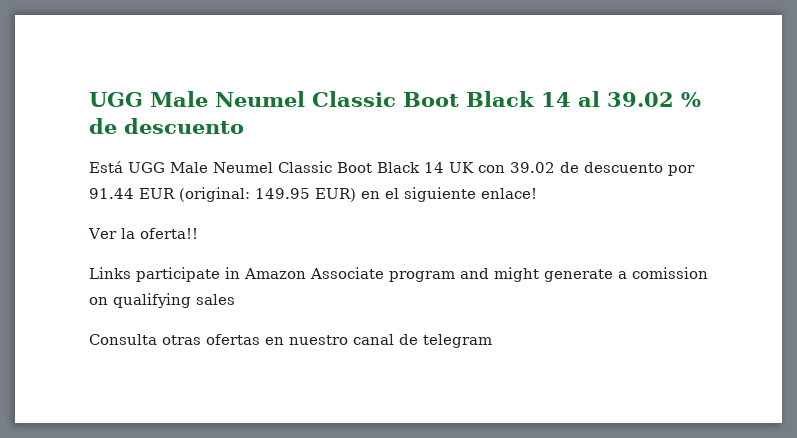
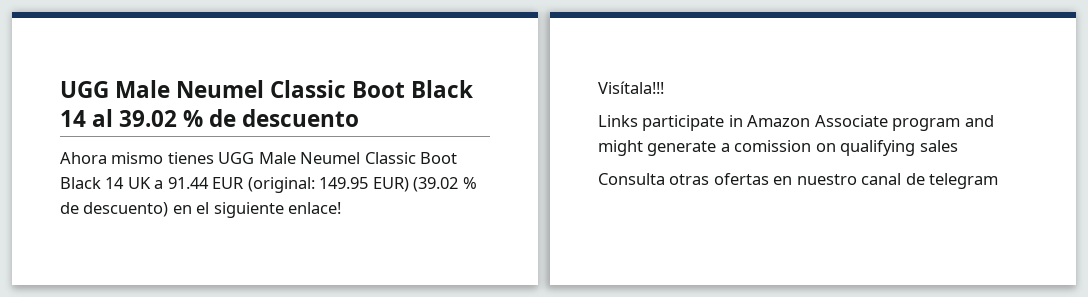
- Está UGG Male Neumel Classic Boot Black 14 UK con 39.02 de descuento por 91.44 EUR (original: 149.95 EUR) en el siguiente enlace!
+ Ahora mismo tienes UGG Male Neumel Classic Boot Black 14 UK a 91.44 EUR (original: 149.95 EUR) (39.02 % de descuento) en el siguiente enlace!
- Ver la oferta!!
+ Visítala!!!

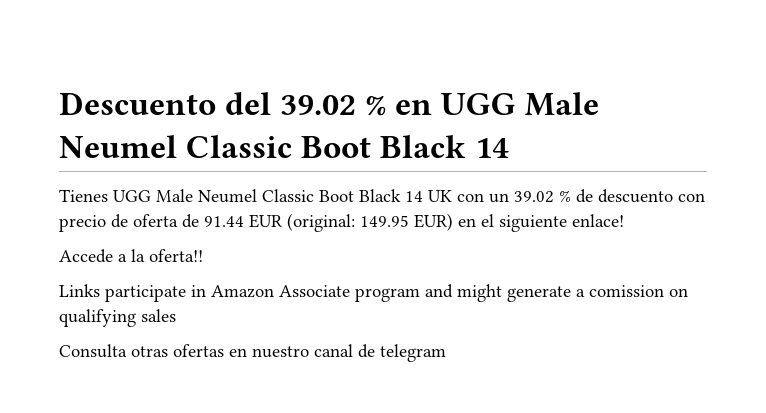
- UGG Male Neumel Classic Boot Black 14 al 39.02 % de descuento
- Ahora mismo tienes UGG Male Neumel Classic Boot Black 14 UK a 91.44 EUR (original: 149.95 EUR) (39.02 % de descuento) en el siguiente enlace!
+ Descuento del 39.02 % en UGG Male Neumel Classic Boot Black 14
+ Tienes UGG Male Neumel Classic Boot Black 14 UK con un 39.02 % de descuento con precio de oferta de 91.44 EUR (original: 149.95 EUR) en el siguiente enlace!
- Visítala!!!
+ Accede a la oferta!!

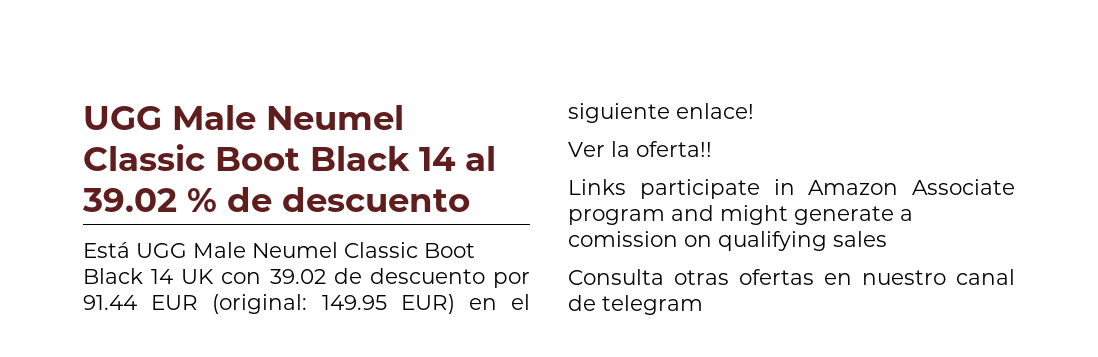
- Descuento del 39.02 % en UGG Male Neumel Classic Boot Black 14
- Tienes UGG Male Neumel Classic Boot Black 14 UK con un 39.02 % de descuento con precio de oferta de 91.44 EUR (original: 149.95 EUR) en el siguiente enlace!
+ UGG Male Neumel Classic Boot Black 14 al 39.02 % de descuento
+ Está UGG Male Neumel Classic Boot Black 14 UK con 39.02 de descuento por 91.44 EUR (original: 149.95 EUR) en el siguiente enlace!
- Accede a la oferta!!
+ Ver la oferta!!

